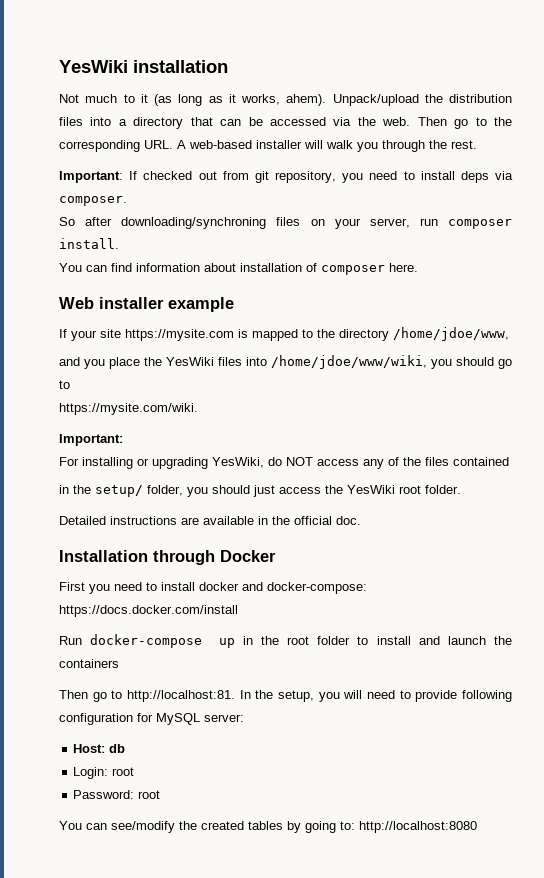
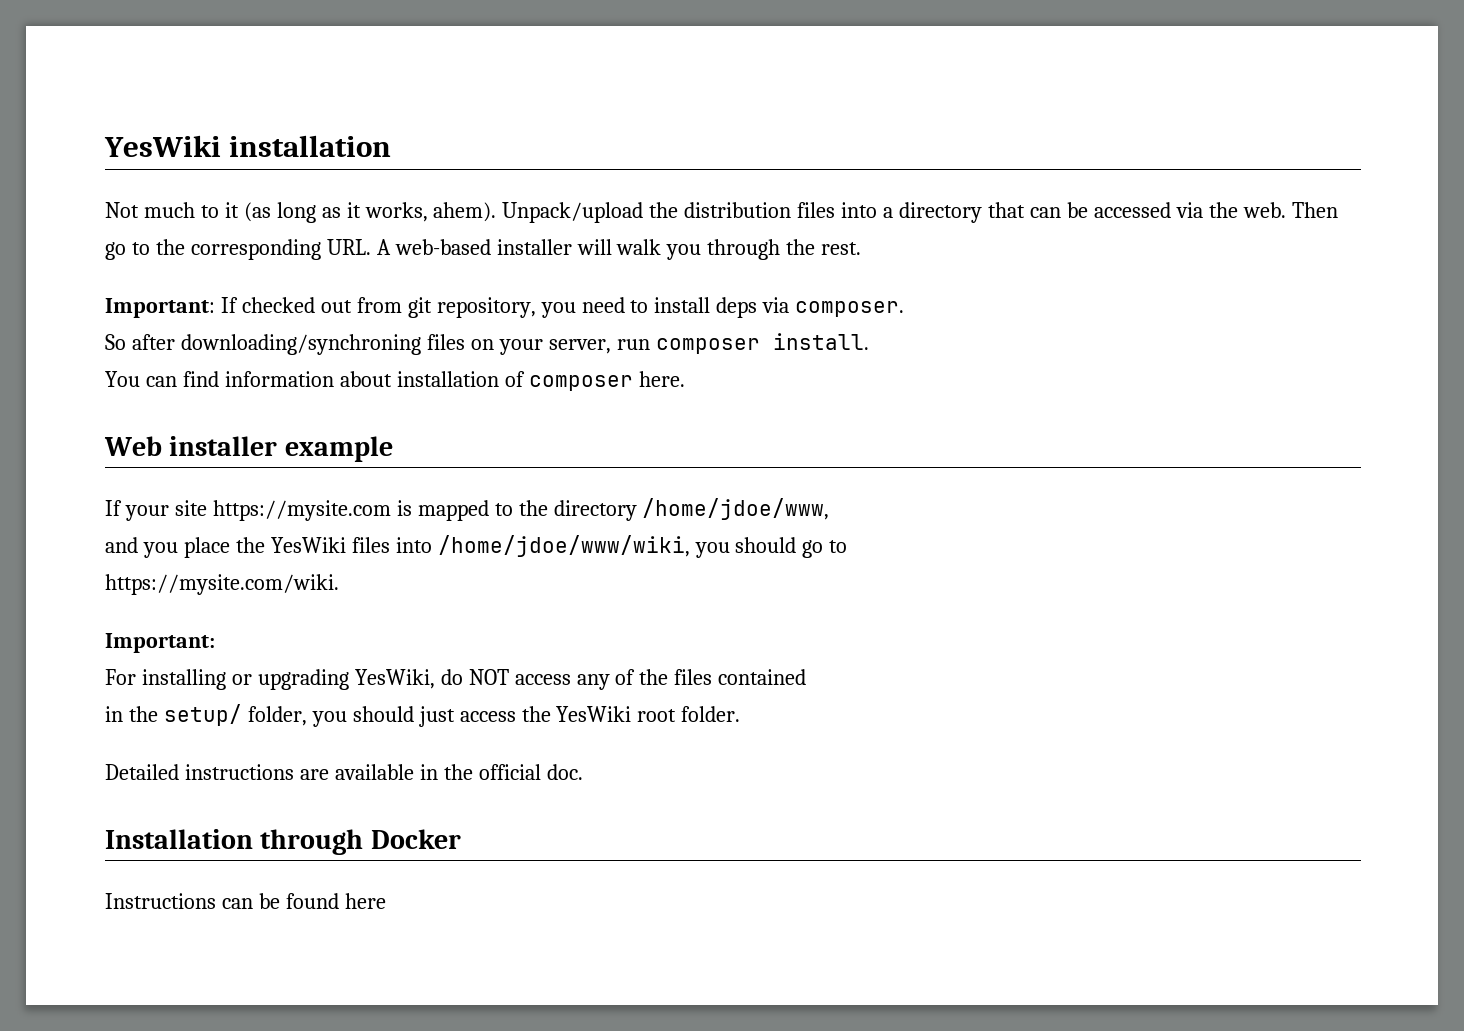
- First you need to install docker and docker-compose: https://docs.docker.com/install
- Run docker-compose up in the root folder to install and launch the containers
- Then go to http://localhost:81. In the setup, you will need to provide following configuration for MySQL server:
- Host: db
- Login: root
- Password: root
- You can see/modify the created tables by going to: http://localhost:8080
+ Instructions can be found here

